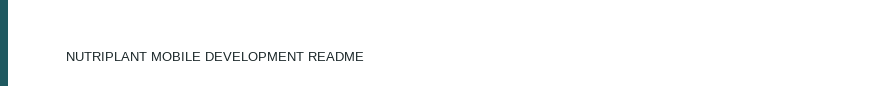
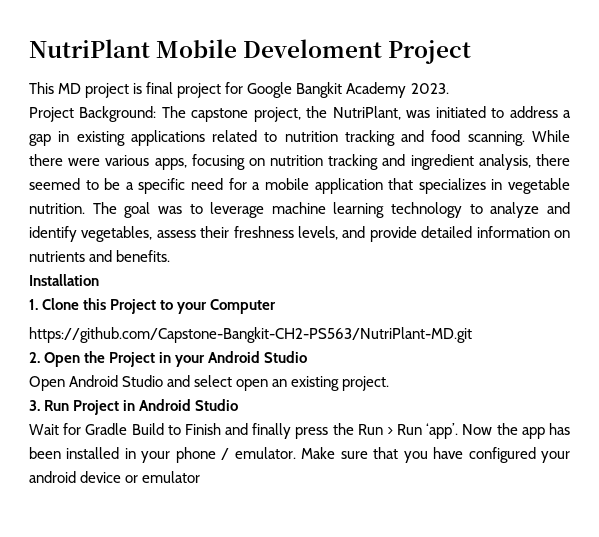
- NUTRIPLANT MOBILE DEVELOPMENT README
+ NutriPlant Mobile Develoment Project
+ This MD project is final project for Google Bangkit Academy 2023.
+ Project Background: The capstone project, the NutriPlant, was initiated to address a gap in existing applications related to nutrition tracking and food scanning. While there were various apps, focusing on nutrition tracking and ingredient analysis, there seemed to be a specific need for a mobile application that specializes in vegetable nutrition. The goal was to leverage machine learning technology to analyze and identify vegetables, assess their freshness levels, and provide detailed information on nutrients and benefits.
+ Installation
+ 1. Clone this Project to your Computer
+ https://github.com/Capstone-Bangkit-CH2-PS563/NutriPlant-MD.git
+ 2. Open the Project in your Android Studio
+ Open Android Studio and select open an existing project.
+ 3. Run Project in Android Studio
+ Wait for Gradle Build to Finish and finally press the Run > Run ‘app’. Now the app has been installed in your phone / emulator. Make sure that you have configured your android device or emulator

